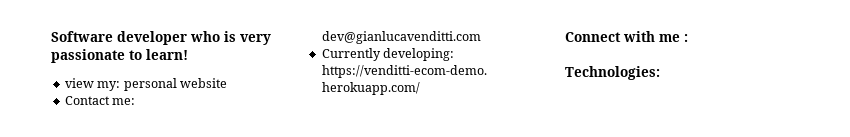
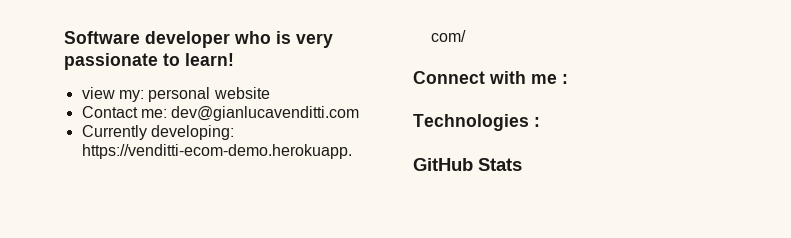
- Technologies:
+ Technologies :
+ GitHub Stats

